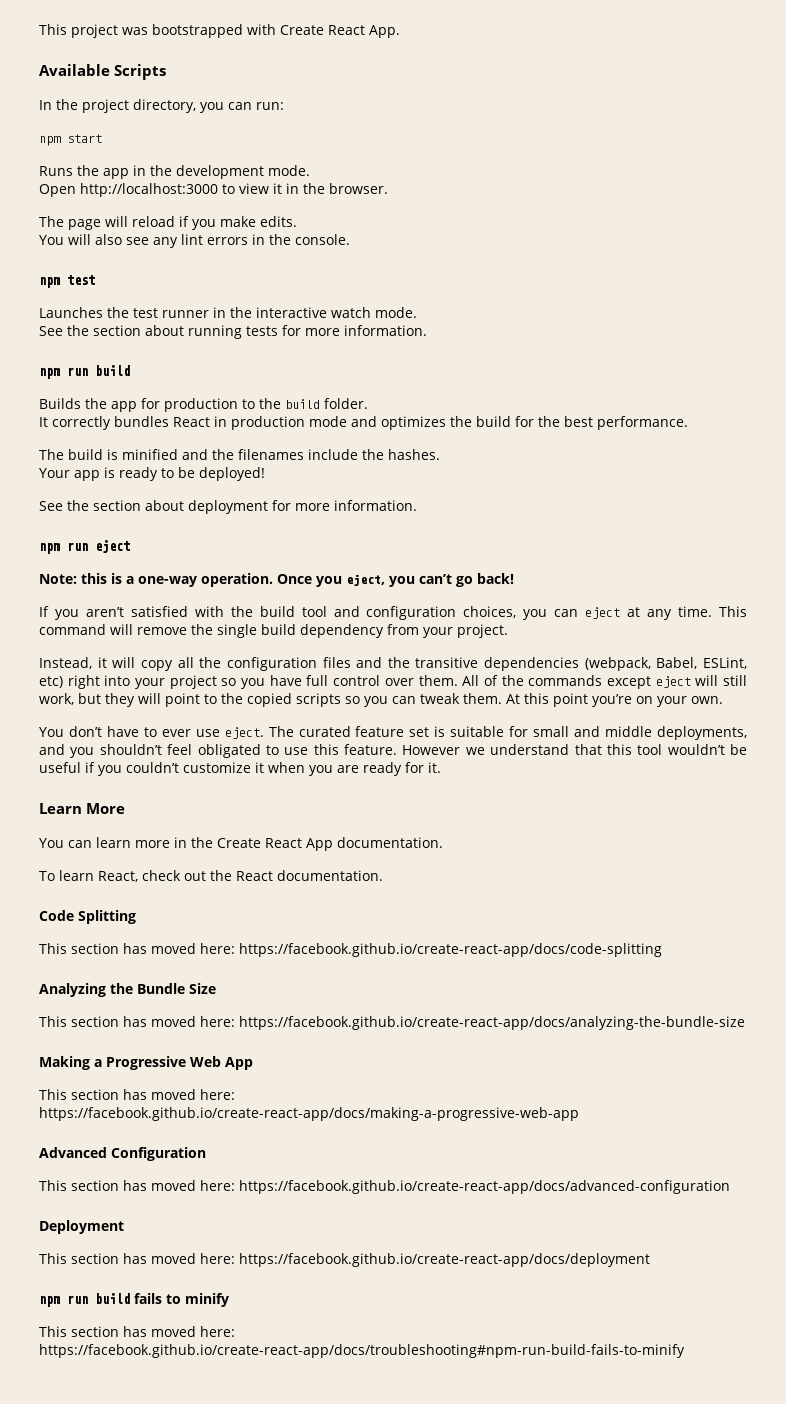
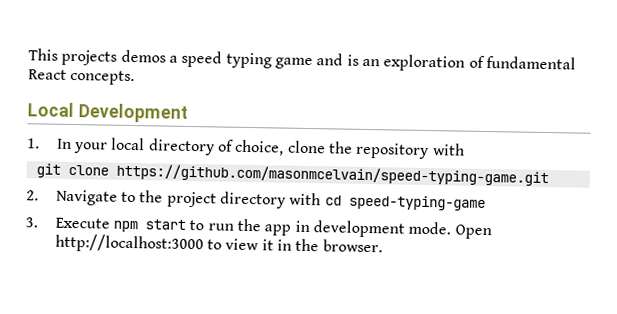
- This project was bootstrapped with Create React App.
- Available Scripts
- In the project directory, you can run:
- npm start
- Runs the app in the development mode.
- Open http://localhost:3000 to view it in the browser.
+ This projects demos a speed typing game and is an exploration of fundamental React concepts.
+ Local Development
+ 1. In your local directory of choice, clone the repository with
+ git clone https://github.com/masonmcelvain/speed-typing-game.git
+ 2. Navigate to the project directory with cd speed-typing-game
+ 3. Execute npm start to run the app in development mode. Open http://localhost:3000 to view it in the browser.
- The page will reload if you make edits.
- You will also see any lint errors in the console.
- npm test
- Launches the test runner in the interactive watch mode.
- See the section about running tests for more information.
- npm run build
- Builds the app for production to the build folder.
- It correctly bundles React in production mode and optimizes the build for the best performance.
- The build is minified and the filenames include the hashes.
- Your app is ready to be deployed!
- See the section about deployment for more information.
- npm run eject
- Note: this is a one-way operation. Once you eject, you can’t go back!
- If you aren’t satisfied with the build tool and configuration choices, you can eject at any time. This command will remove the single build dependency from your project.
- Instead, it will copy all the configuration files and the transitive dependencies (webpack, Babel, ESLint, etc) right into your project so you have full control over them. All of the commands except eject will still work, but they will point to the copied scripts so you can tweak them. At this point you’re on your own.
- You don’t have to ever use eject. The curated feature set is suitable for small and middle deployments, and you shouldn’t feel obligated to use this feature. However we understand that this tool wouldn’t be useful if you couldn’t customize it when you are ready for it.
- Learn More
- You can learn more in the Create React App documentation.
- To learn React, check out the React documentation.
- Code Splitting
- This section has moved here: https://facebook.github.io/create-react-app/docs/code-splitting
- Analyzing the Bundle Size
- This section has moved here: https://facebook.github.io/create-react-app/docs/analyzing-the-bundle-size
- Making a Progressive Web App
- This section has moved here: https://facebook.github.io/create-react-app/docs/making-a-progressive-web-app
- Advanced Configuration
- This section has moved here: https://facebook.github.io/create-react-app/docs/advanced-configuration
- Deployment
- This section has moved here: https://facebook.github.io/create-react-app/docs/deployment
- npm run build fails to minify
- This section has moved here: https://facebook.github.io/create-react-app/docs/troubleshooting#npm-run-build-fails-to-minify

